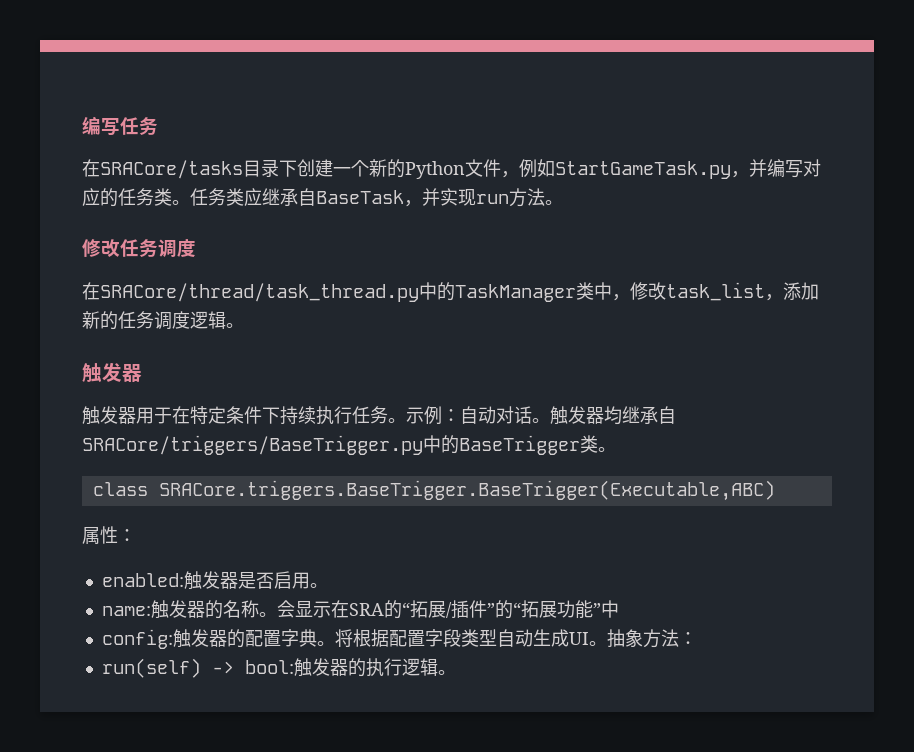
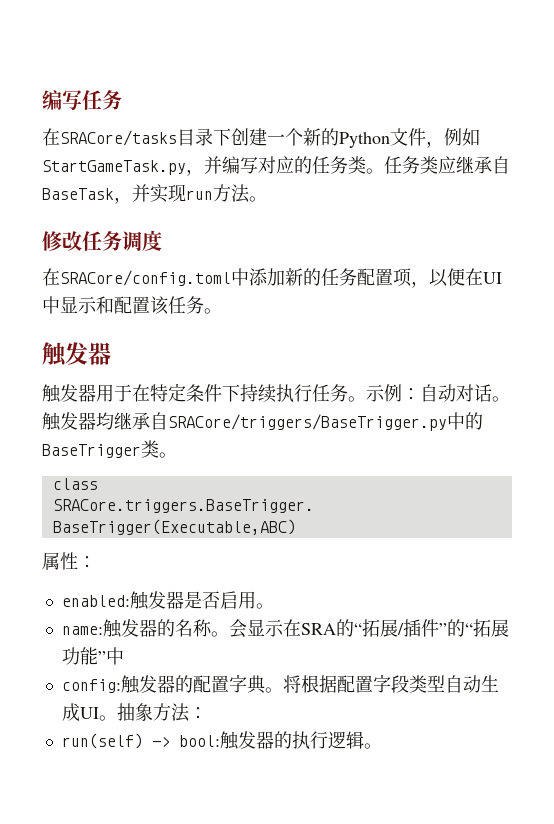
- 在SRACore/thread/task_thread.py中的TaskManager类中，修改task_list，添加新的任务调度逻辑。
+ 在SRACore/config.toml中添加新的任务配置项，以便在UI中显示和配置该任务。

